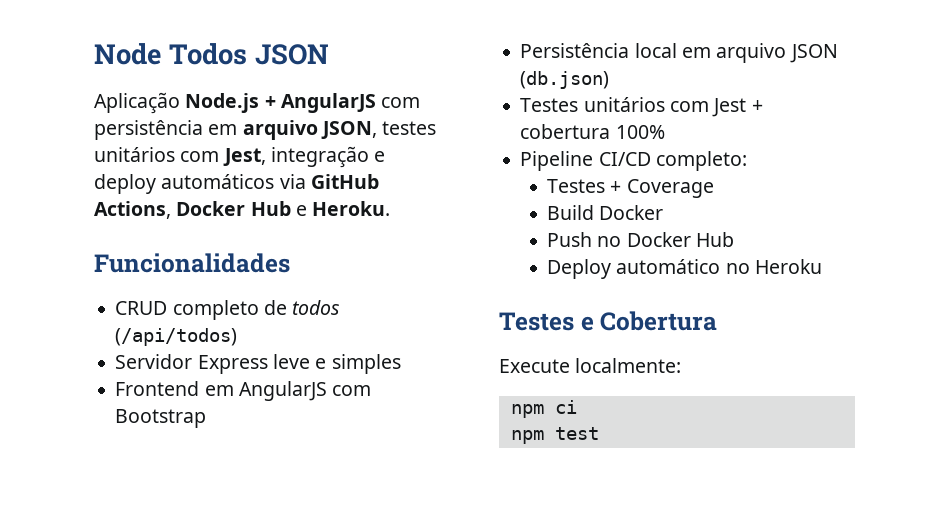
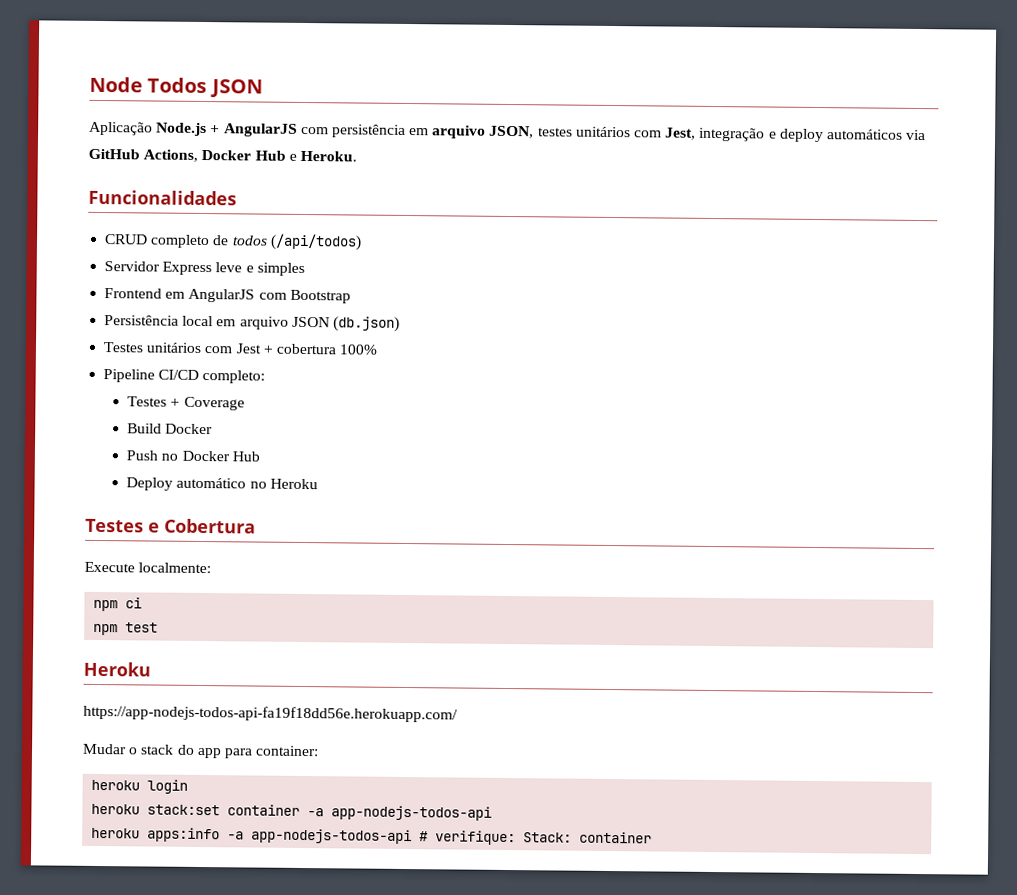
  npm test
+ Heroku
+ https://app-nodejs-todos-api-fa19f18dd56e.herokuapp.com/
+ Mudar o stack do app para container:
+ heroku login
+ heroku stack:set container -a app-nodejs-todos-api
+ heroku apps:info -a app-nodejs-todos-api # verifique: Stack: container

